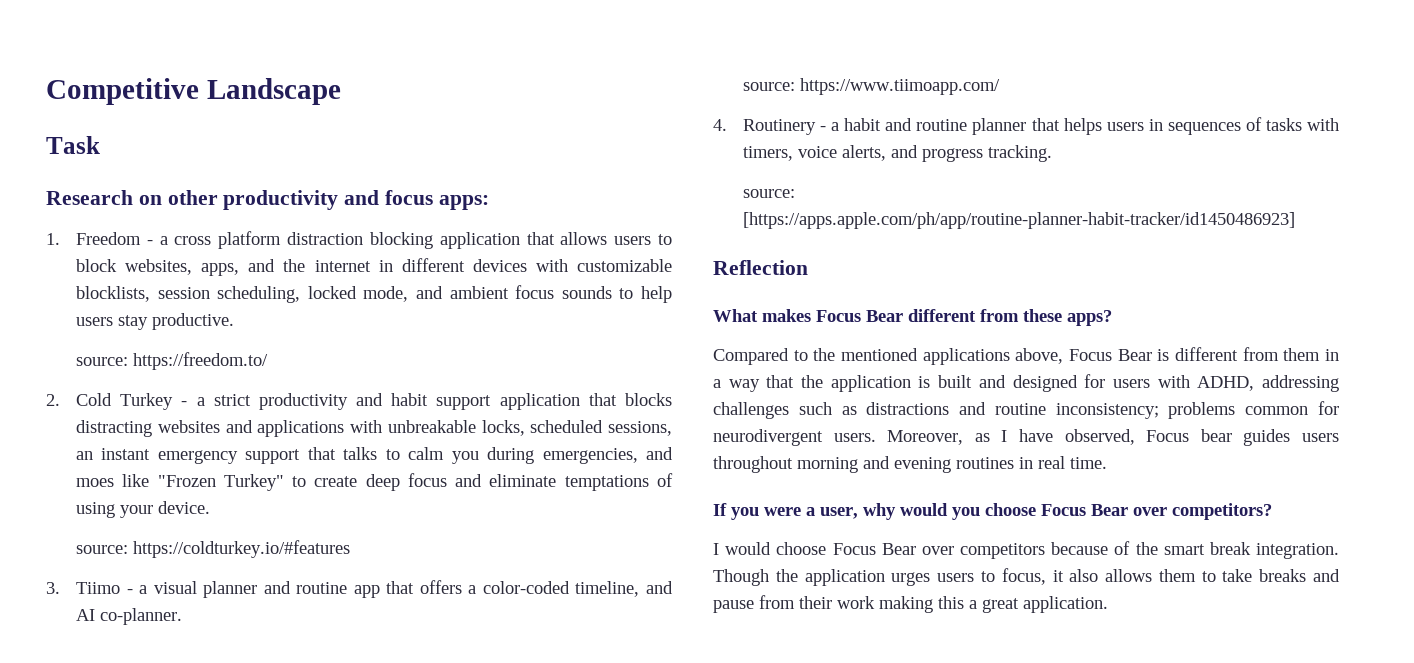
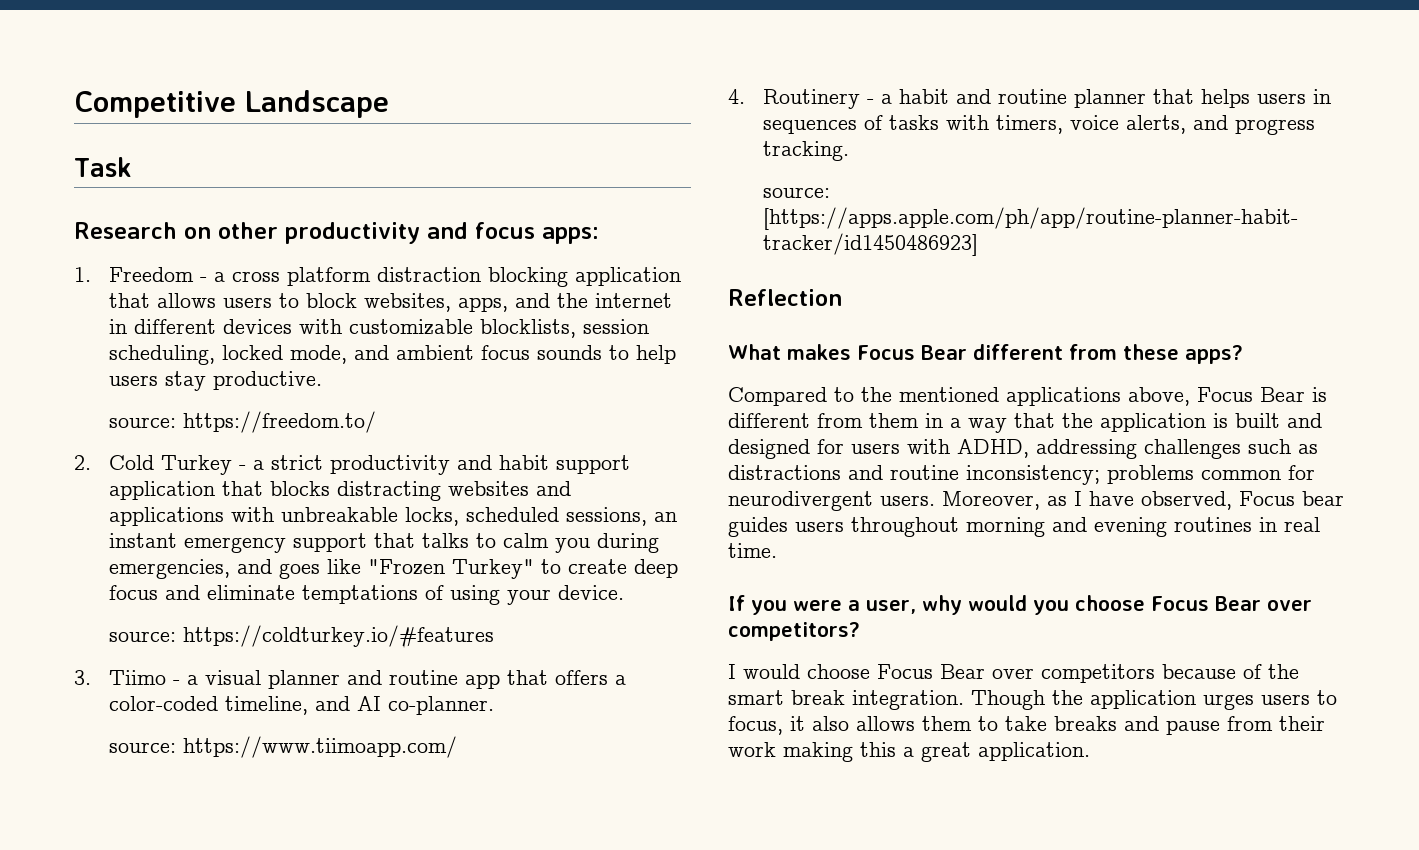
- 2. Cold Turkey - a strict productivity and habit support application that blocks distracting websites and applications with unbreakable locks, scheduled sessions, an instant emergency support that talks to calm you during emergencies, and moes like "Frozen Turkey" to create deep focus and eliminate temptations of using your device.
+ 2. Cold Turkey - a strict productivity and habit support application that blocks distracting websites and applications with unbreakable locks, scheduled sessions, an instant emergency support that talks to calm you during emergencies, and goes like "Frozen Turkey" to create deep focus and eliminate temptations of using your device.

